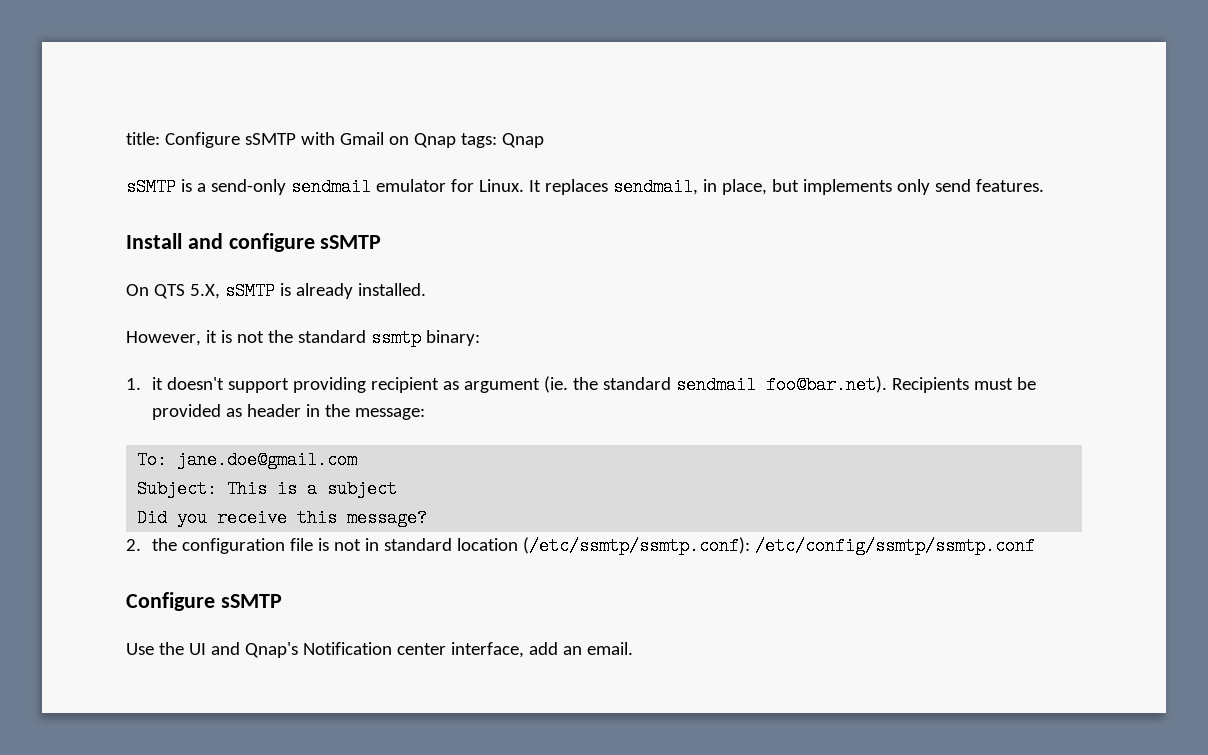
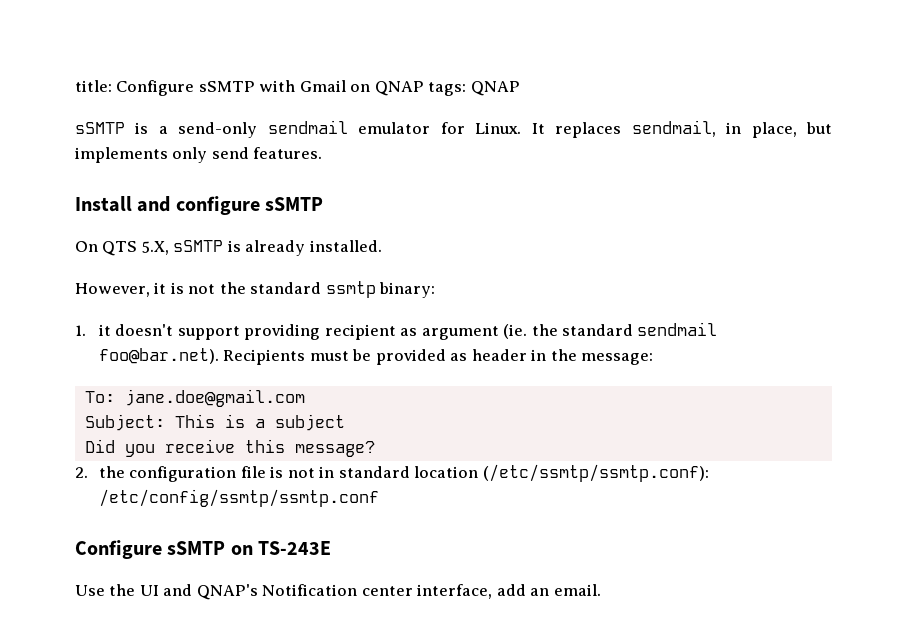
- title: Configure sSMTP with Gmail on Qnap tags: Qnap
+ title: Configure sSMTP with Gmail on QNAP tags: QNAP
  2. the configuration file is not in standard location (/etc/ssmtp/ssmtp.conf): /etc/config/ssmtp/ssmtp.conf
- Configure sSMTP
+ Configure sSMTP on TS-243E
- Use the UI and Qnap's Notification center interface, add an email.
+ Use the UI and QNAP's Notification center interface, add an email.

